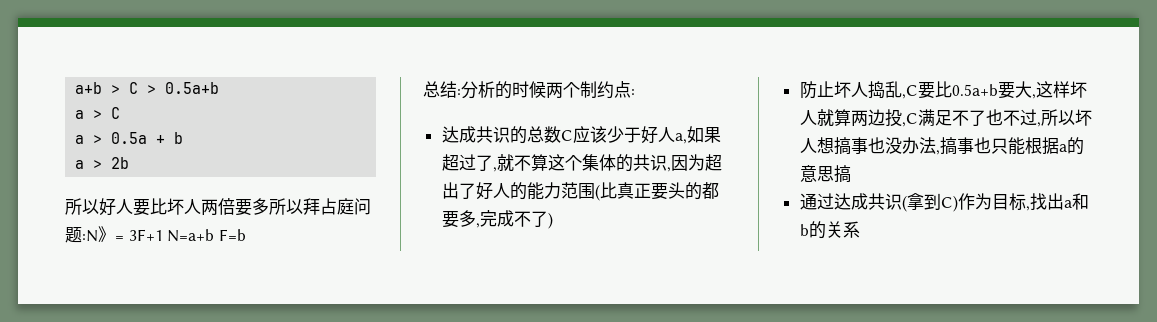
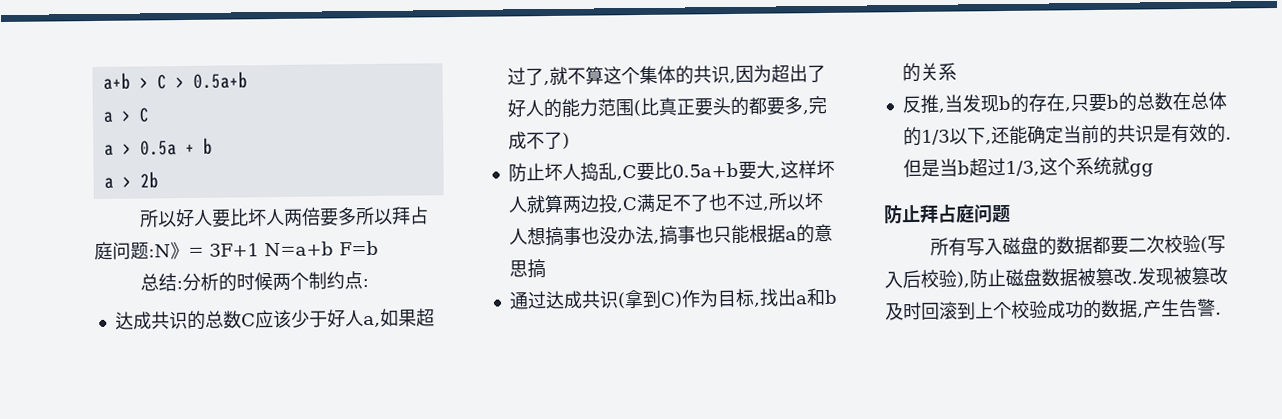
+ 反推,当发现b的存在,只要b的总数在总体的1/3以下,还能确定当前的共识是有效的.但是当b超过1/3,这个系统就gg
+ 防止拜占庭问题
+ 所有写入磁盘的数据都要二次校验(写入后校验),防止磁盘数据被篡改.发现被篡改及时回滚到上个校验成功的数据,产生告警.

